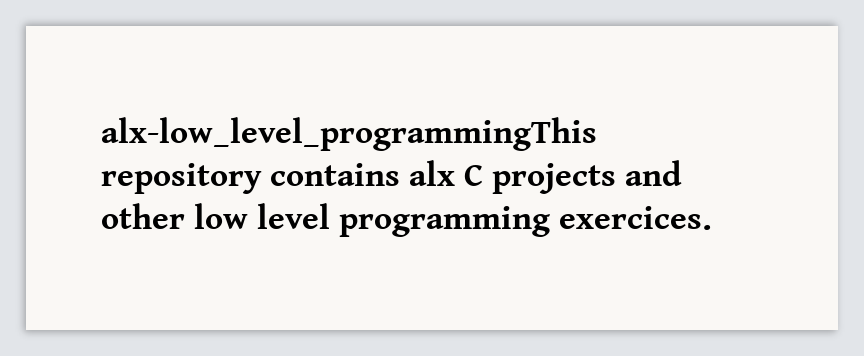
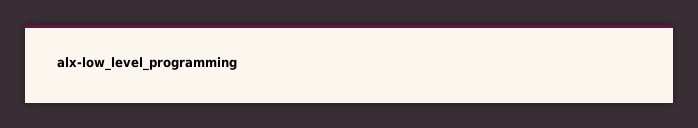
- alx-low_level_programmingThis repository contains alx C projects and other low level programming exercices.
+ alx-low_level_programming

